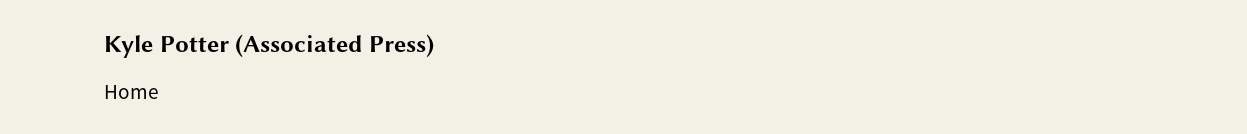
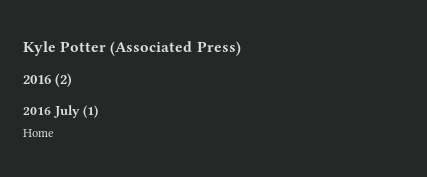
+ 2016 (2)
+ 2016 July (1)

